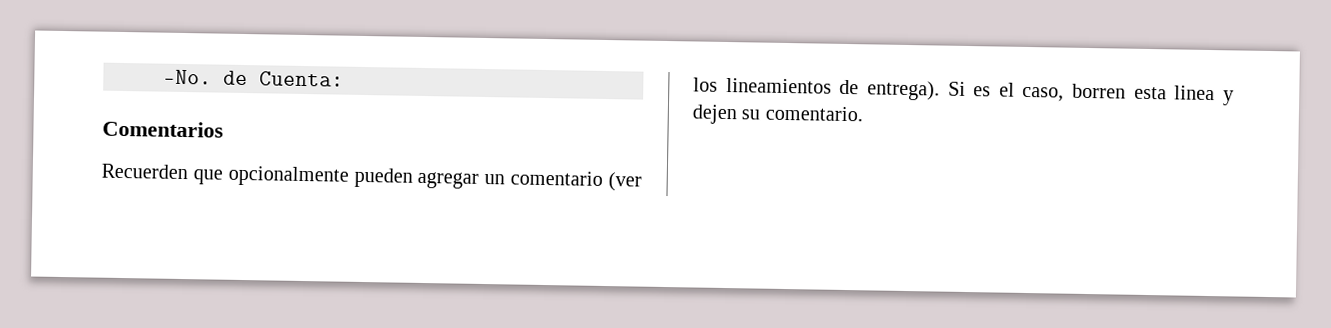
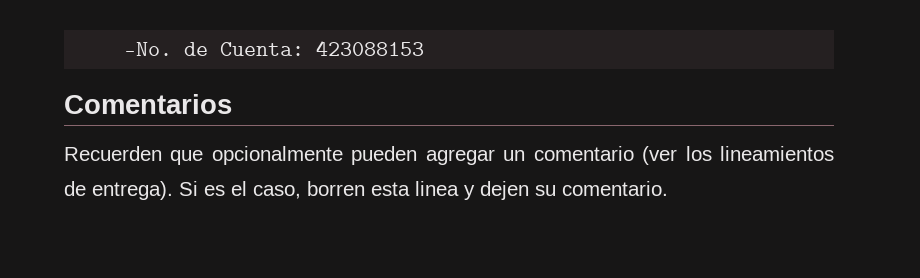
- -No. de Cuenta:
+ -No. de Cuenta: 423088153

